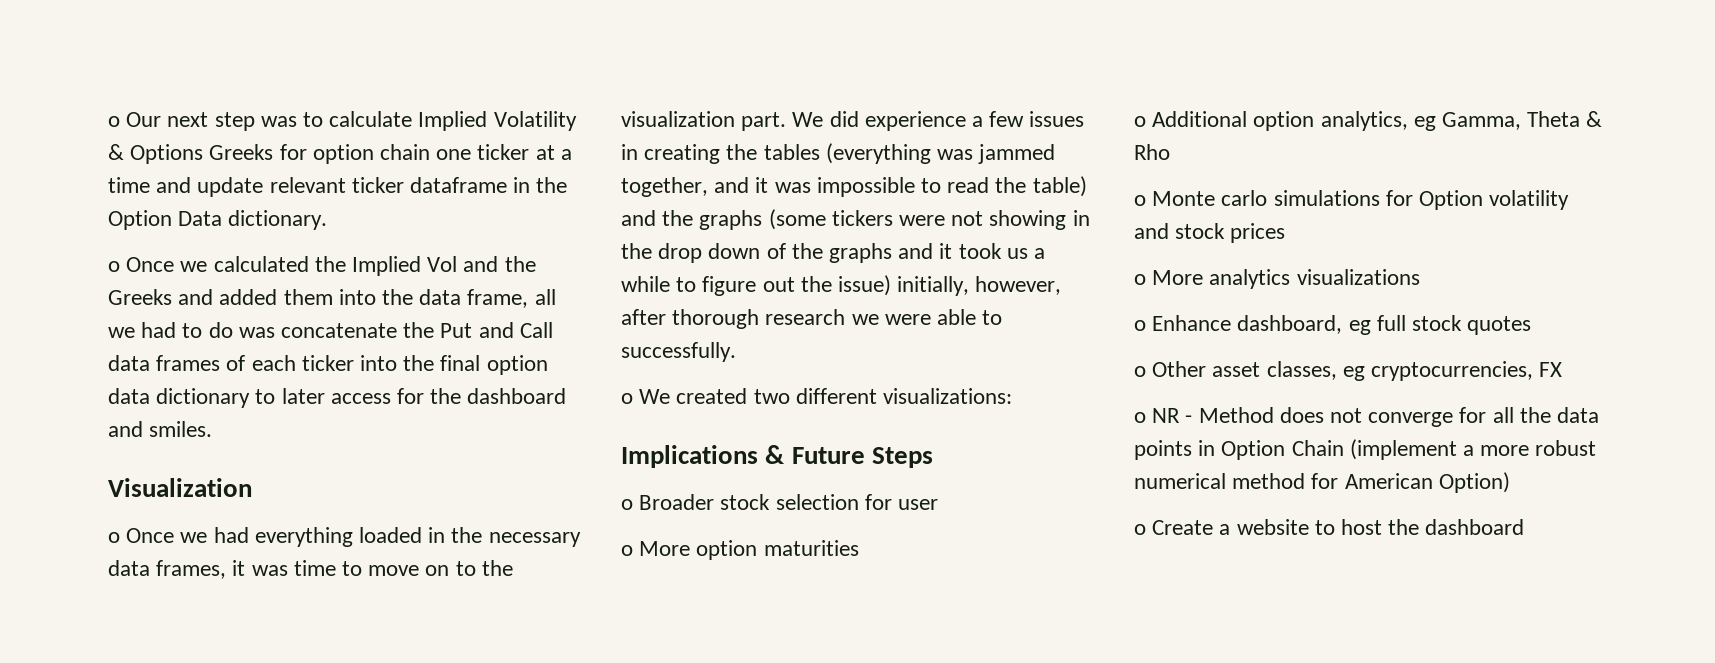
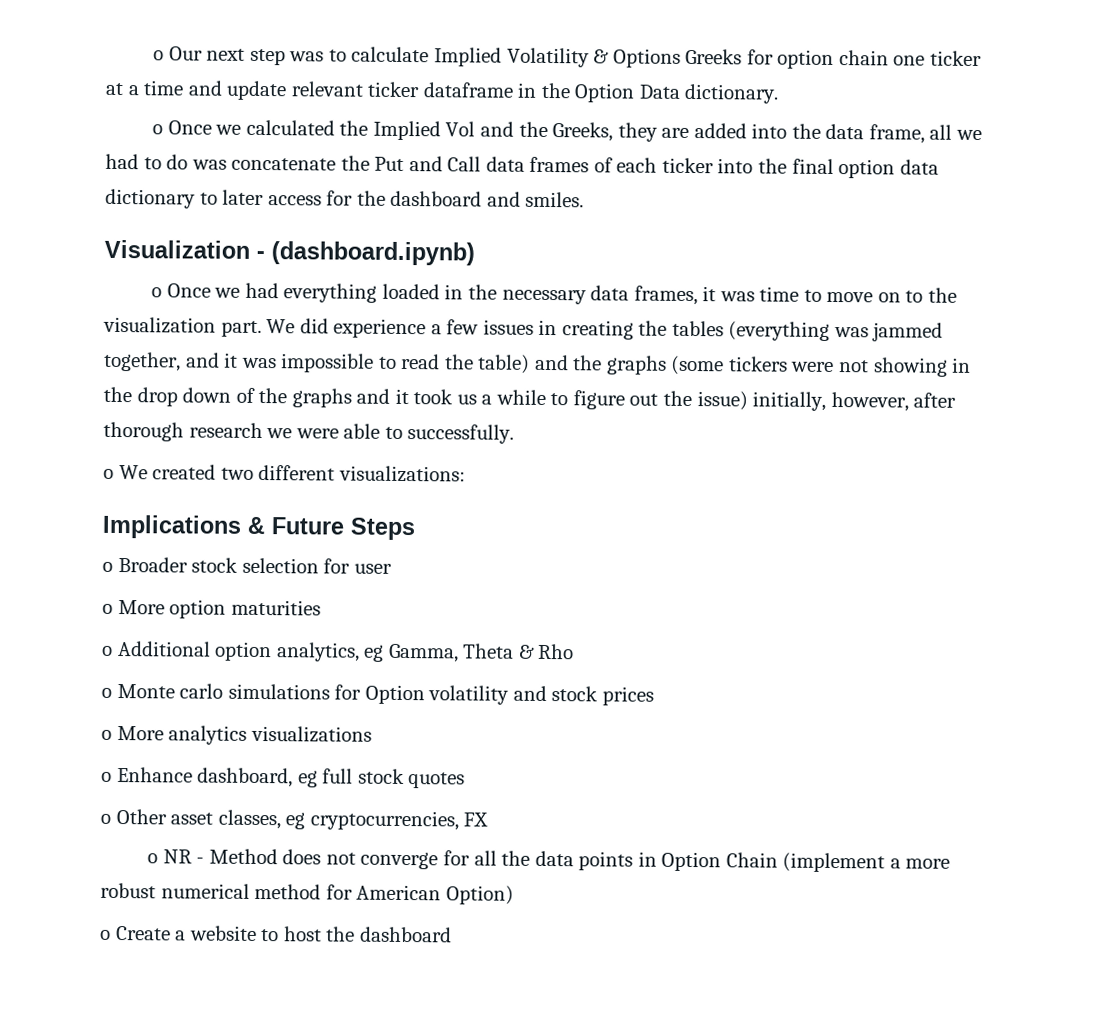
- o Once we calculated the Implied Vol and the Greeks and added them into the data frame, all we had to do was concatenate the Put and Call data frames of each ticker into the final option data dictionary to later access for the dashboard and smiles.
+ o Once we calculated the Implied Vol and the Greeks, they are added into the data frame, all we had to do was concatenate the Put and Call data frames of each ticker into the final option data dictionary to later access for the dashboard and smiles.
- Visualization
+ Visualization - (dashboard.ipynb)

